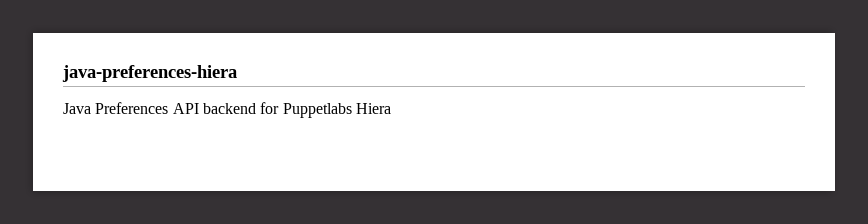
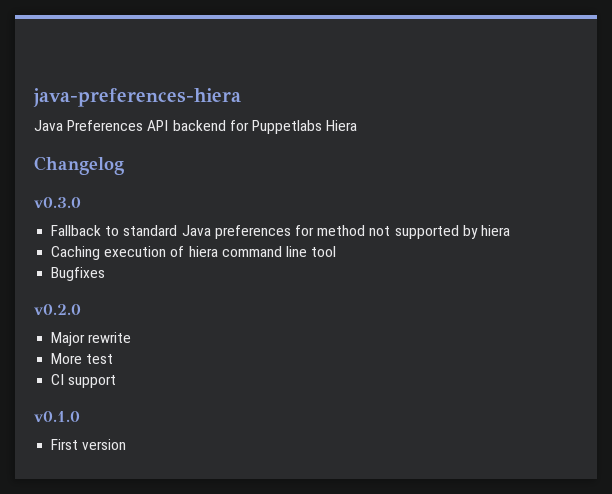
+ Changelog
+ v0.3.0
+ Fallback to standard Java preferences for method not supported by hiera
+ Caching execution of hiera command line tool
+ Bugfixes
+ v0.2.0
+ Major rewrite
+ More test
+ CI support
+ v0.1.0
+ First version

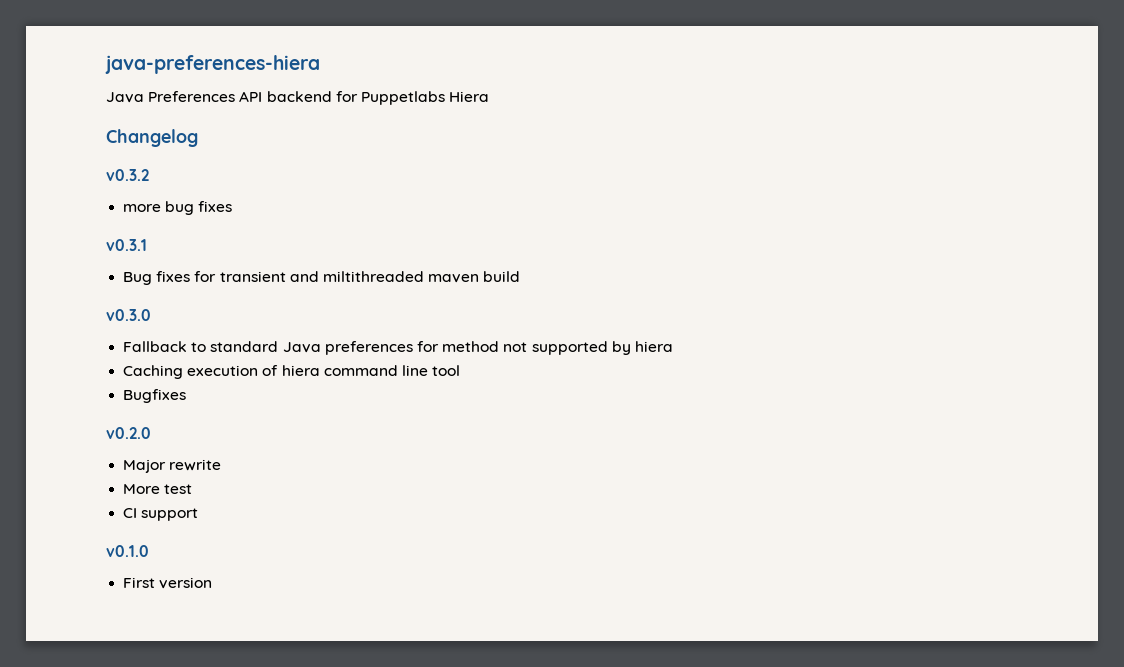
+ v0.3.2
+ more bug fixes
+ v0.3.1
+ Bug fixes for transient and miltithreaded maven build

